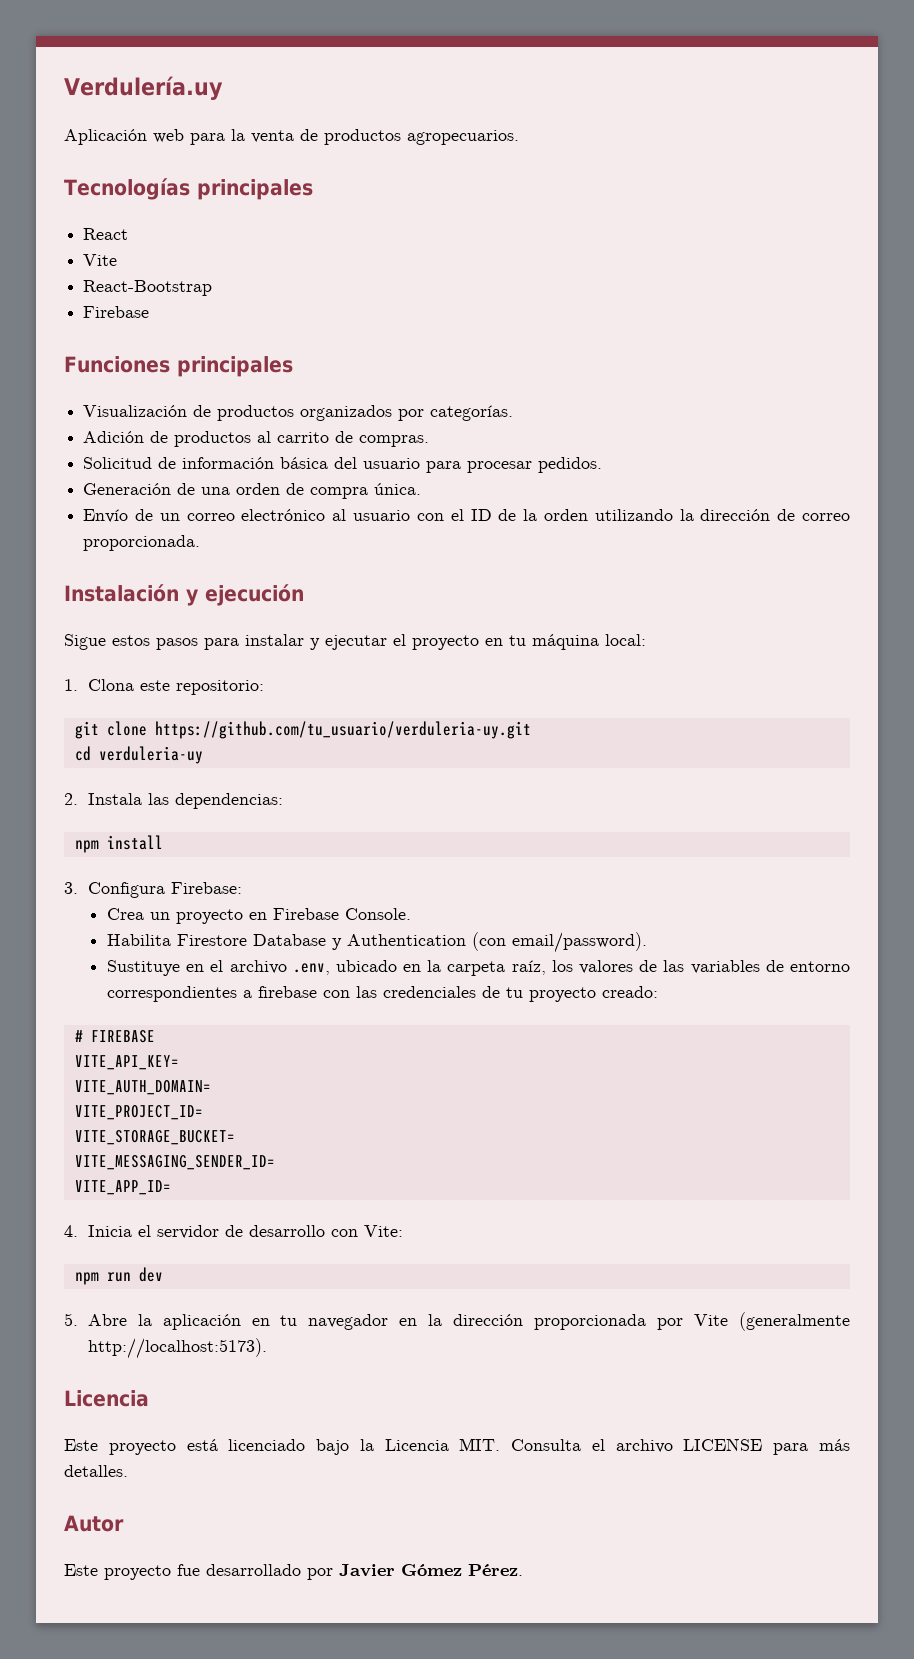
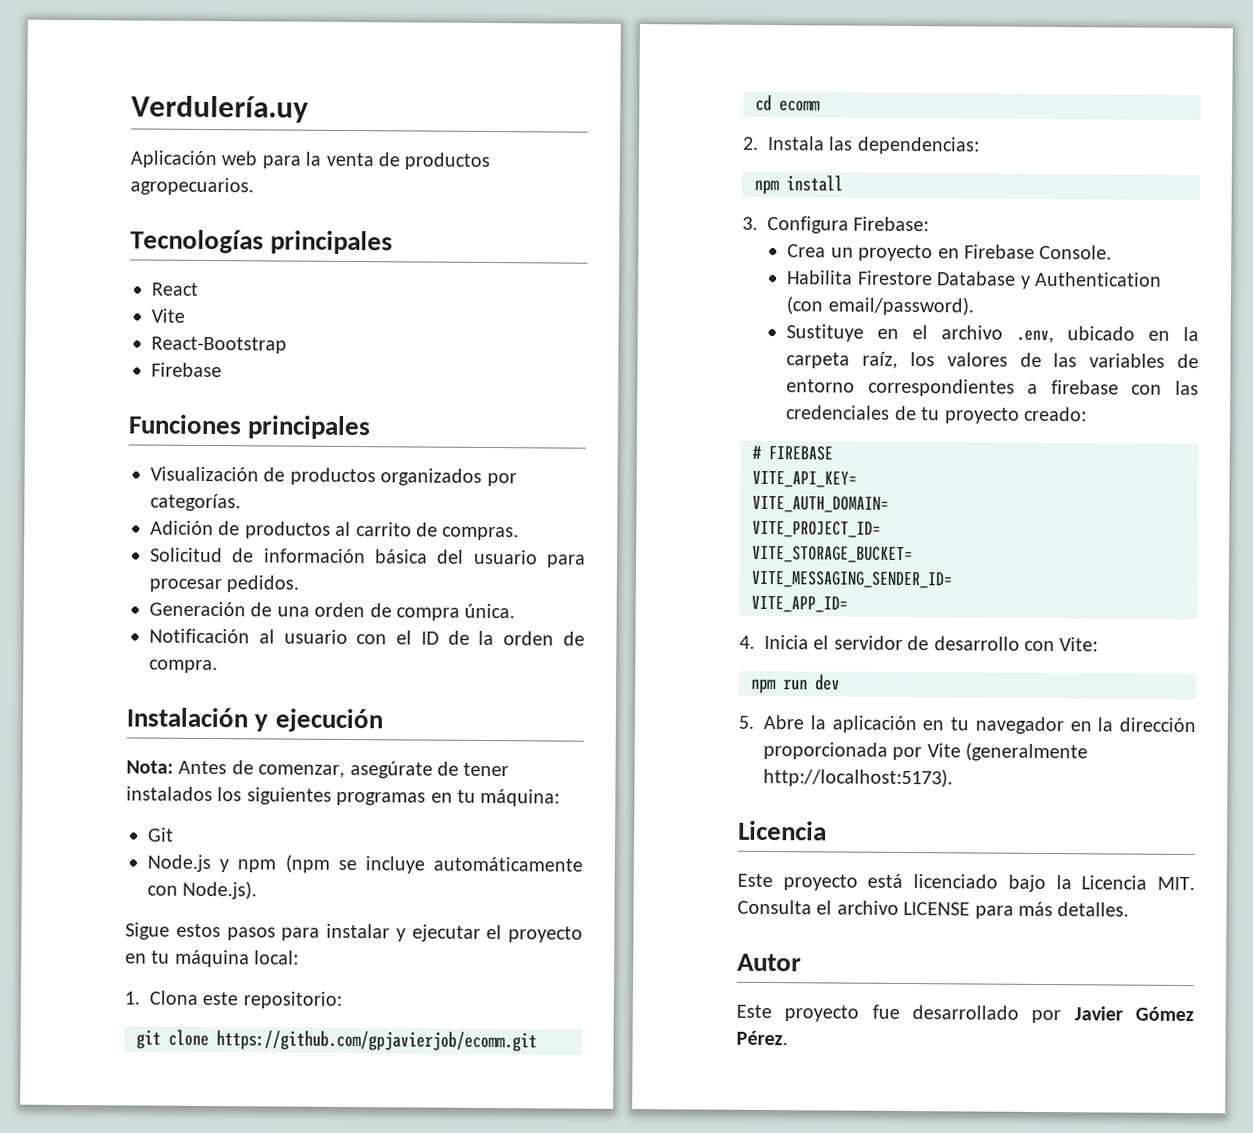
- Envío de un correo electrónico al usuario con el ID de la orden utilizando la dirección de correo proporcionada.
+ Notificación al usuario con el ID de la orden de compra.
  Instalación y ejecución
+ Nota: Antes de comenzar, asegúrate de tener instalados los siguientes programas en tu máquina:
+ Git
+ Node.js y npm (npm se incluye automáticamente con Node.js).
- git clone https://github.com/tu_usuario/verduleria-uy.git
+ git clone https://github.com/gpjavierjob/ecomm.git
- cd verduleria-uy
+ cd ecomm

